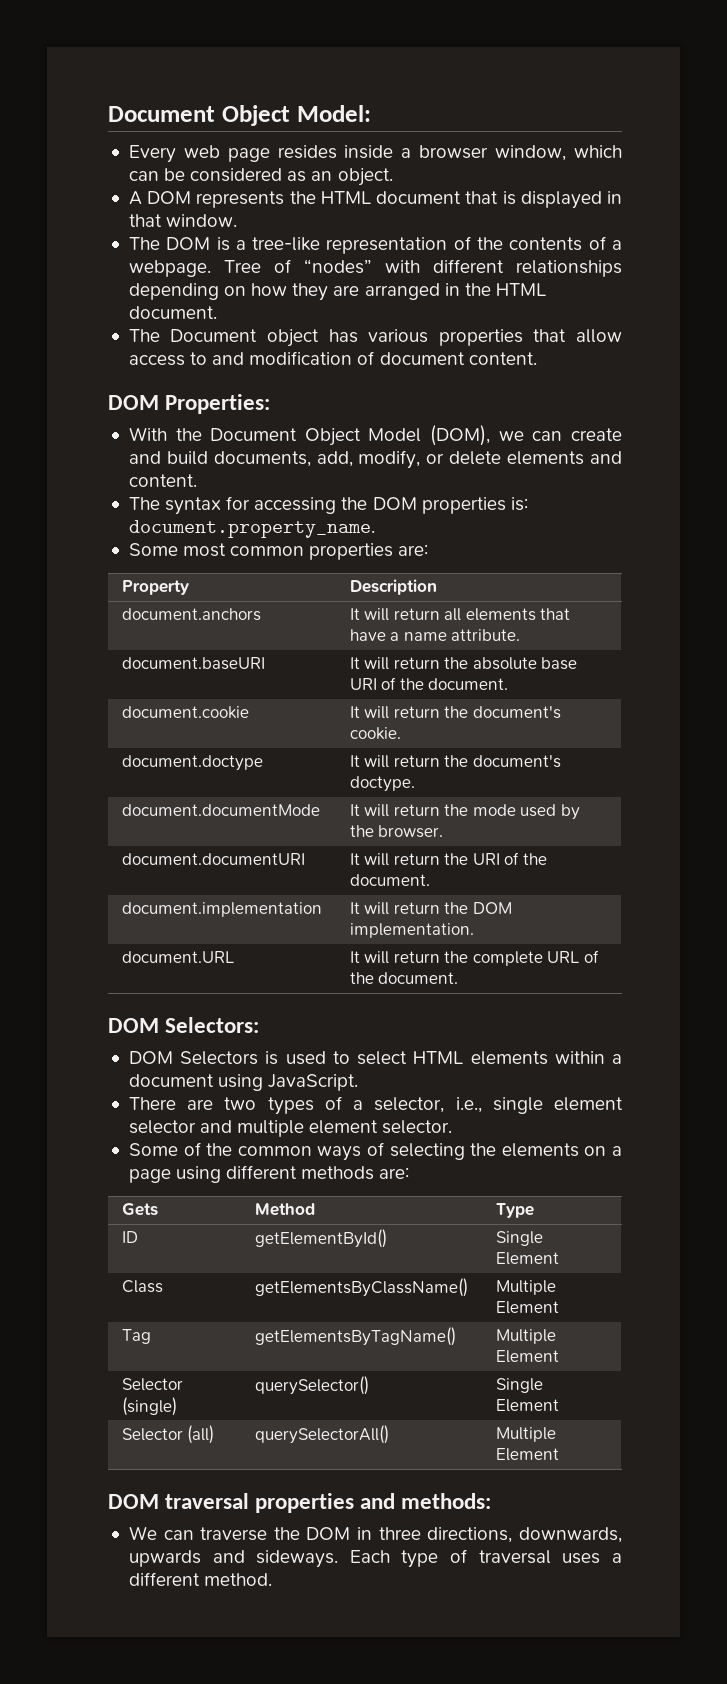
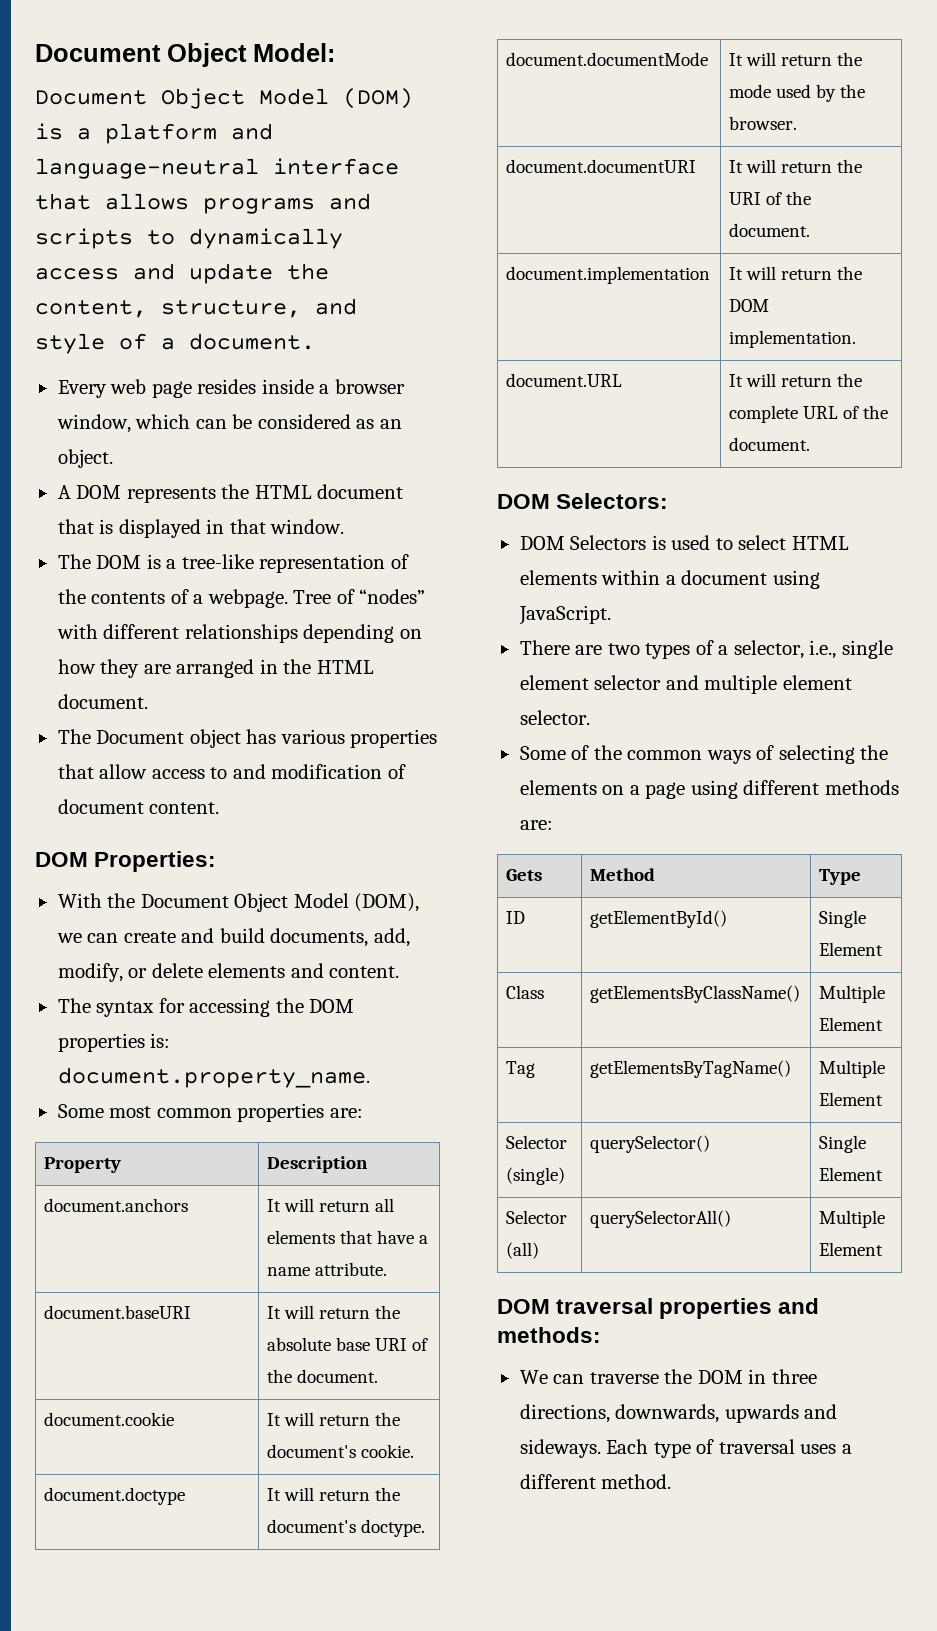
+ Document Object Model (DOM) is a platform and language-neutral interface that allows programs and scripts to dynamically access and update the content, structure, and style of a document.

